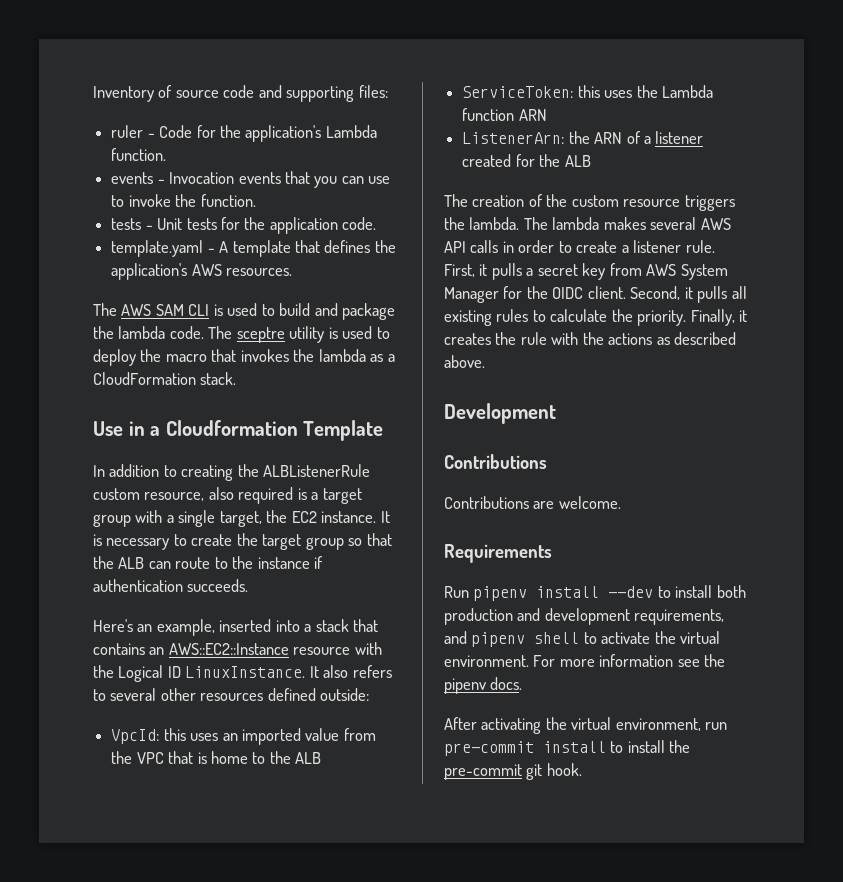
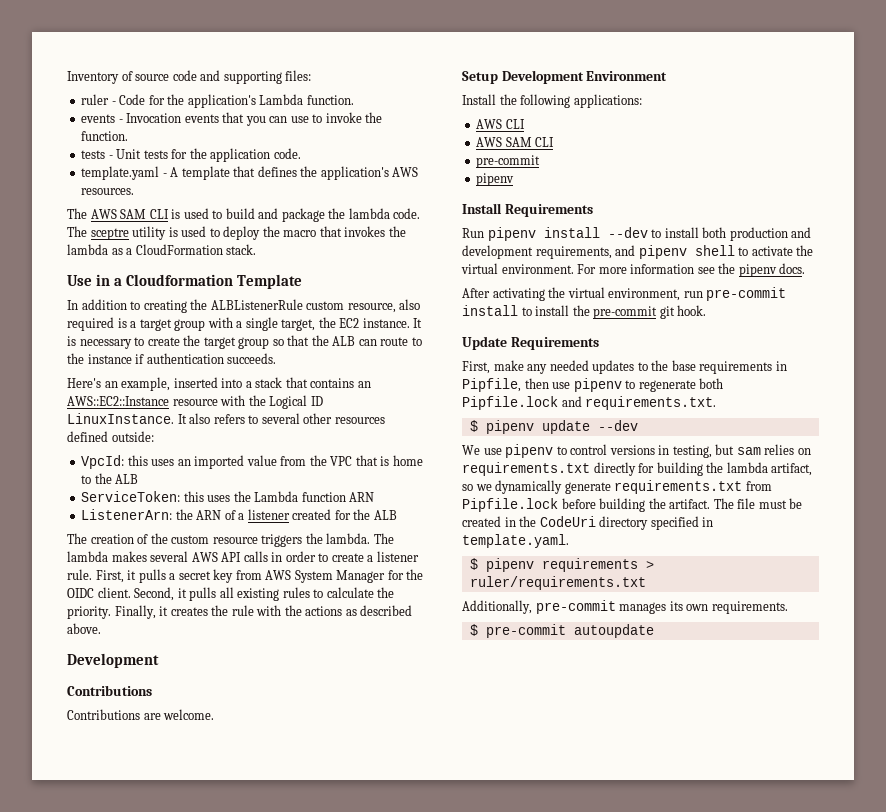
- Requirements
+ Setup Development Environment
+ Install the following applications:
+ AWS CLI
+ AWS SAM CLI
+ pre-commit
+ pipenv
+ Install Requirements
+ Update Requirements
+ First, make any needed updates to the base requirements in Pipfile, then use pipenv to regenerate both Pipfile.lock and requirements.txt.
+ $ pipenv update --dev
+ We use pipenv to control versions in testing, but sam relies on requirements.txt directly for building the lambda artifact, so we dynamically generate requirements.txt from Pipfile.lock before building the artifact. The file must be created in the CodeUri directory specified in template.yaml.
+ $ pipenv requirements > ruler/requirements.txt
+ Additionally, pre-commit manages its own requirements.
+ $ pre-commit autoupdate

